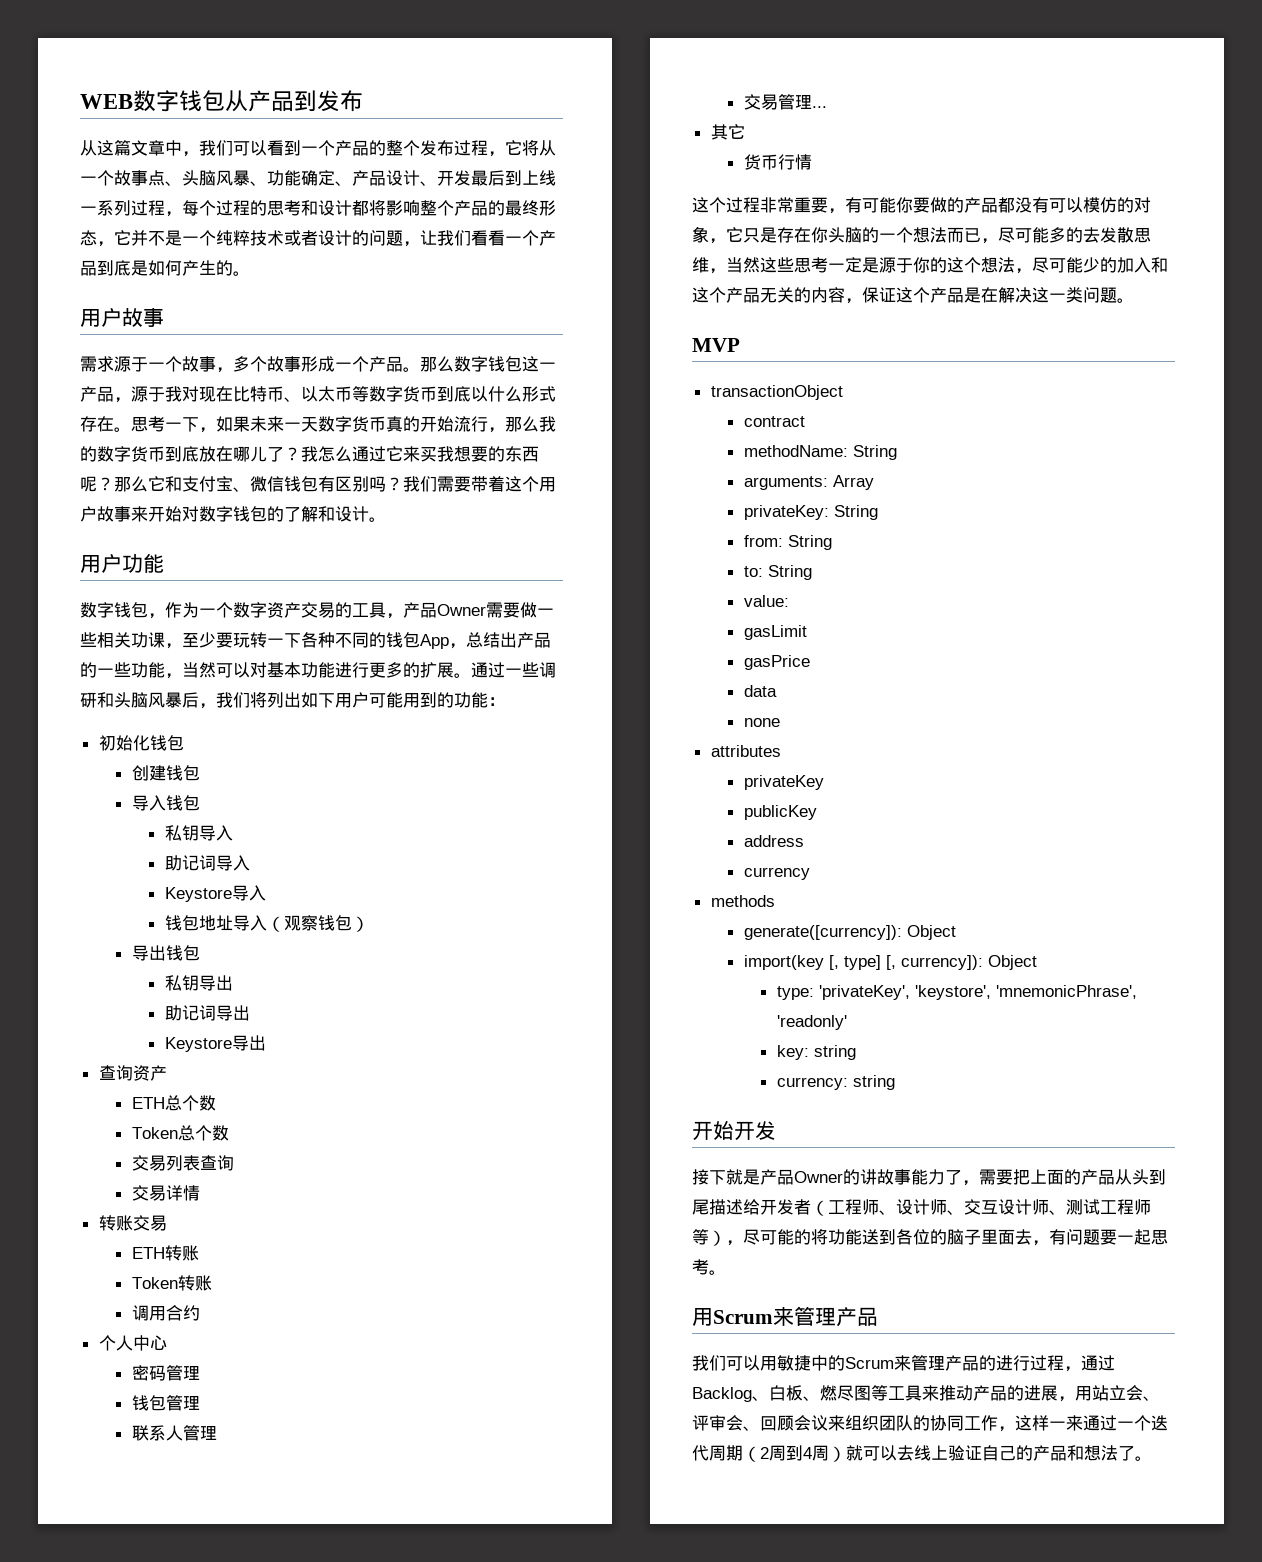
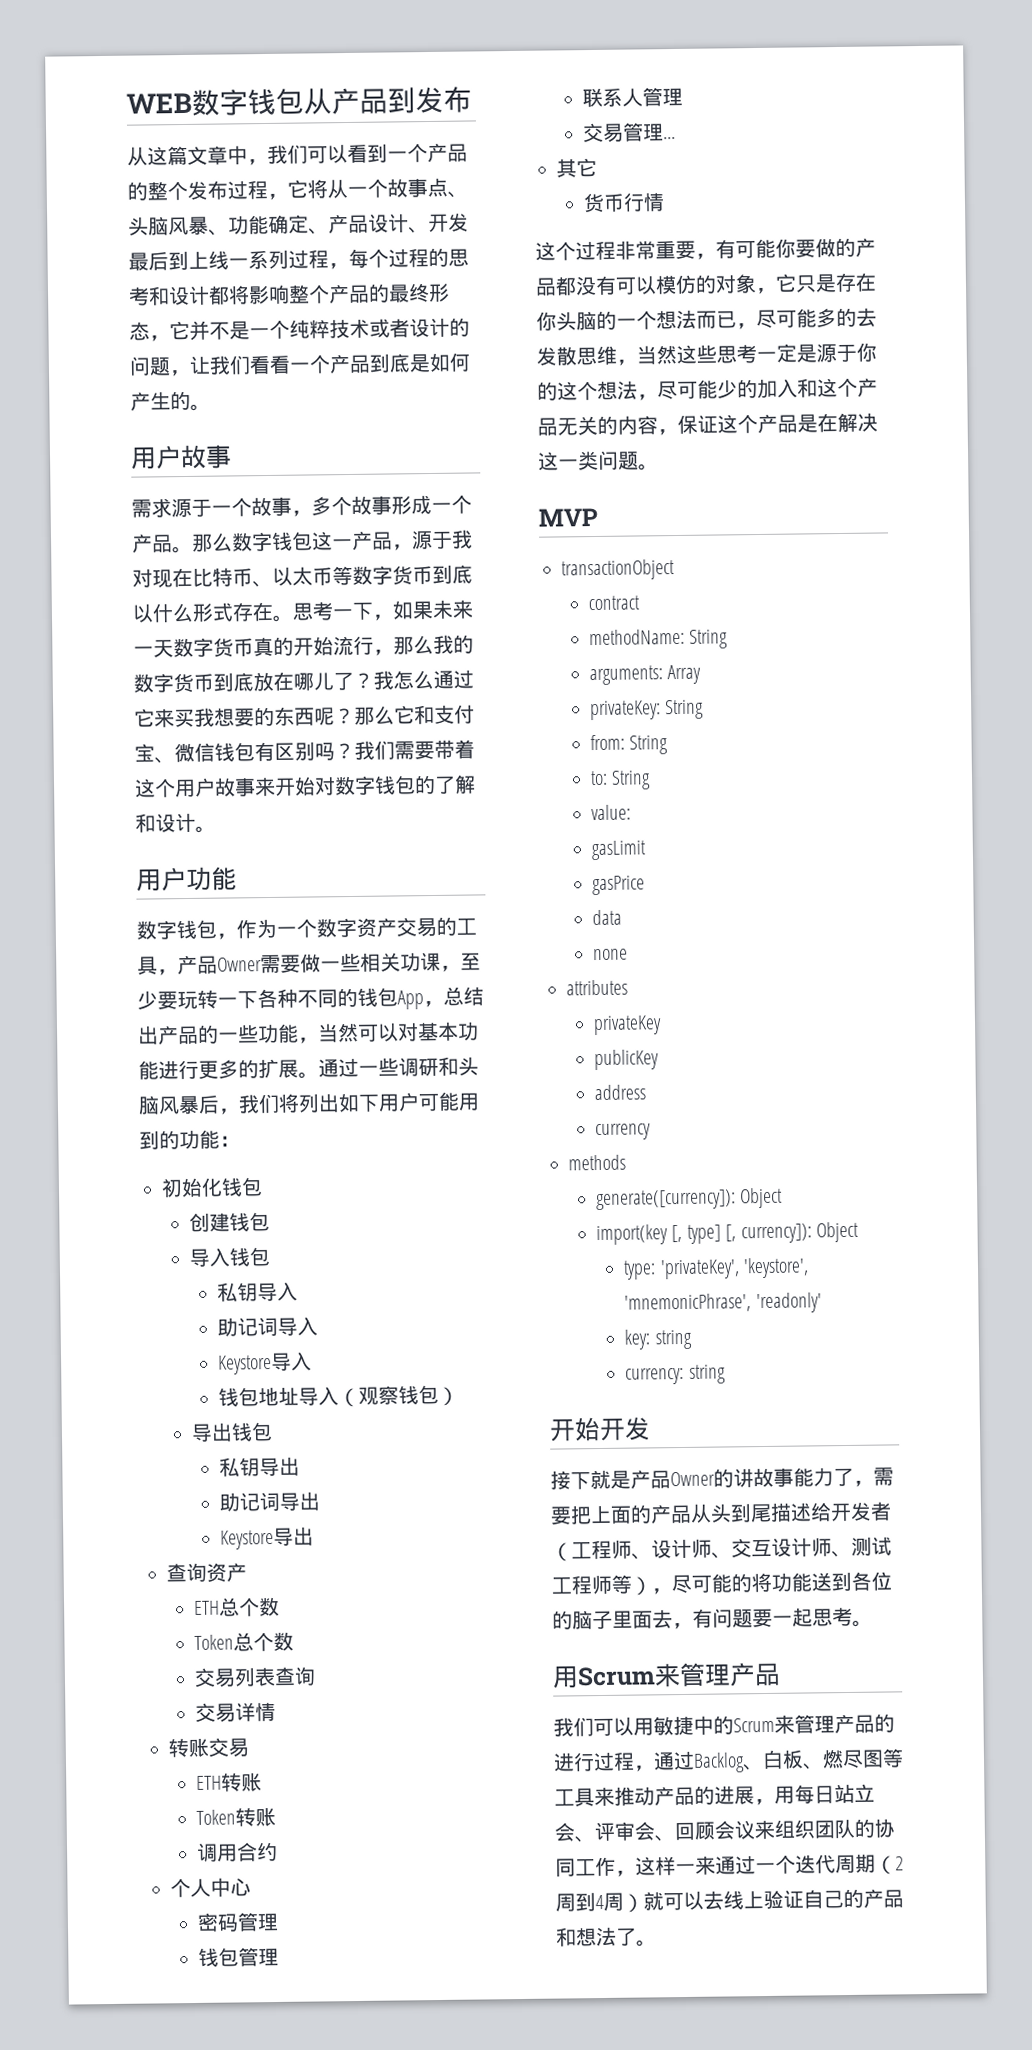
- 我们可以用敏捷中的Scrum来管理产品的进行过程，通过Backlog、白板、燃尽图等工具来推动产品的进展，用站立会、评审会、回顾会议来组织团队的协同工作，这样一来通过一个迭代周期（2周到4周）就可以去线上验证自己的产品和想法了。
+ 我们可以用敏捷中的Scrum来管理产品的进行过程，通过Backlog、白板、燃尽图等工具来推动产品的进展，用每日站立会、评审会、回顾会议来组织团队的协同工作，这样一来通过一个迭代周期（2周到4周）就可以去线上验证自己的产品和想法了。

